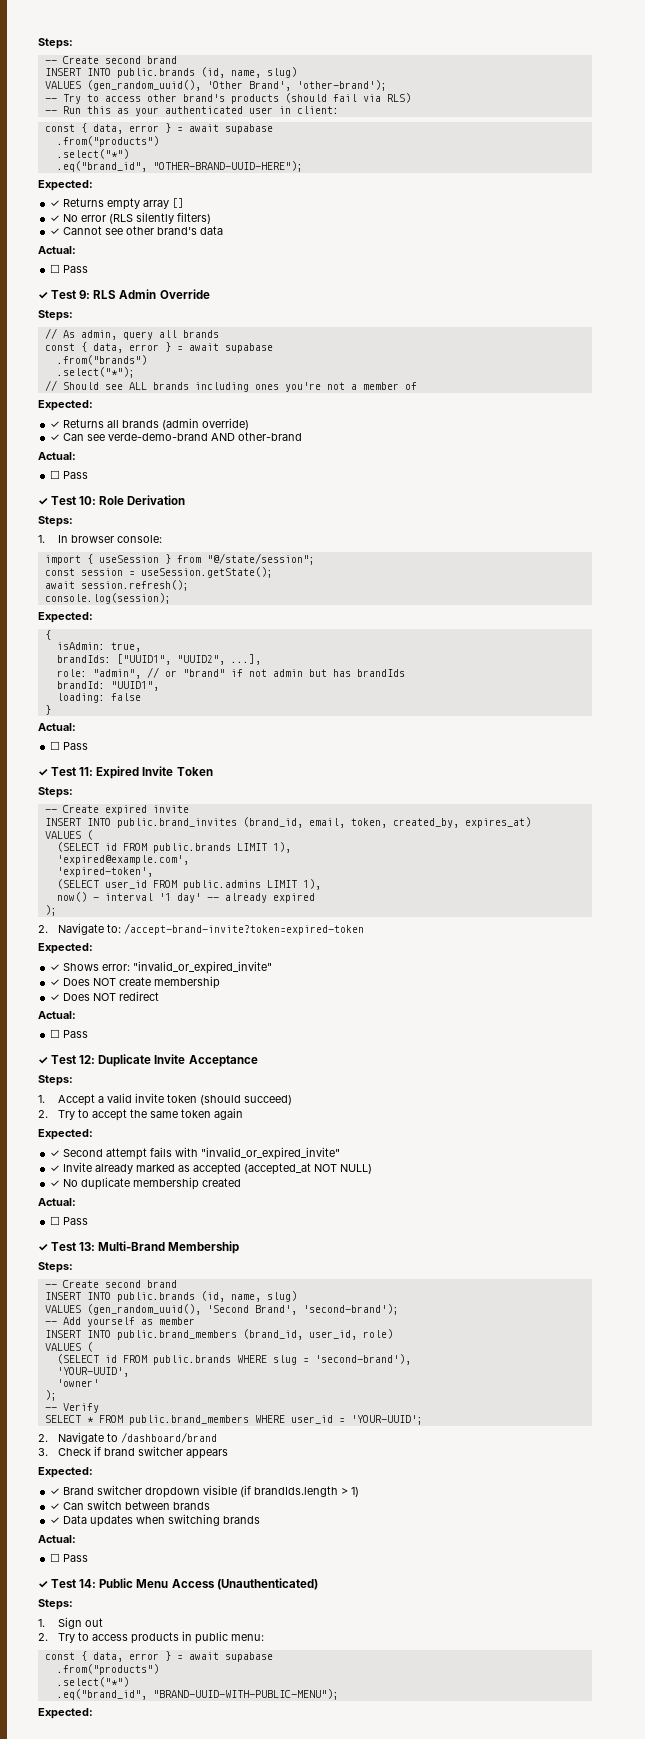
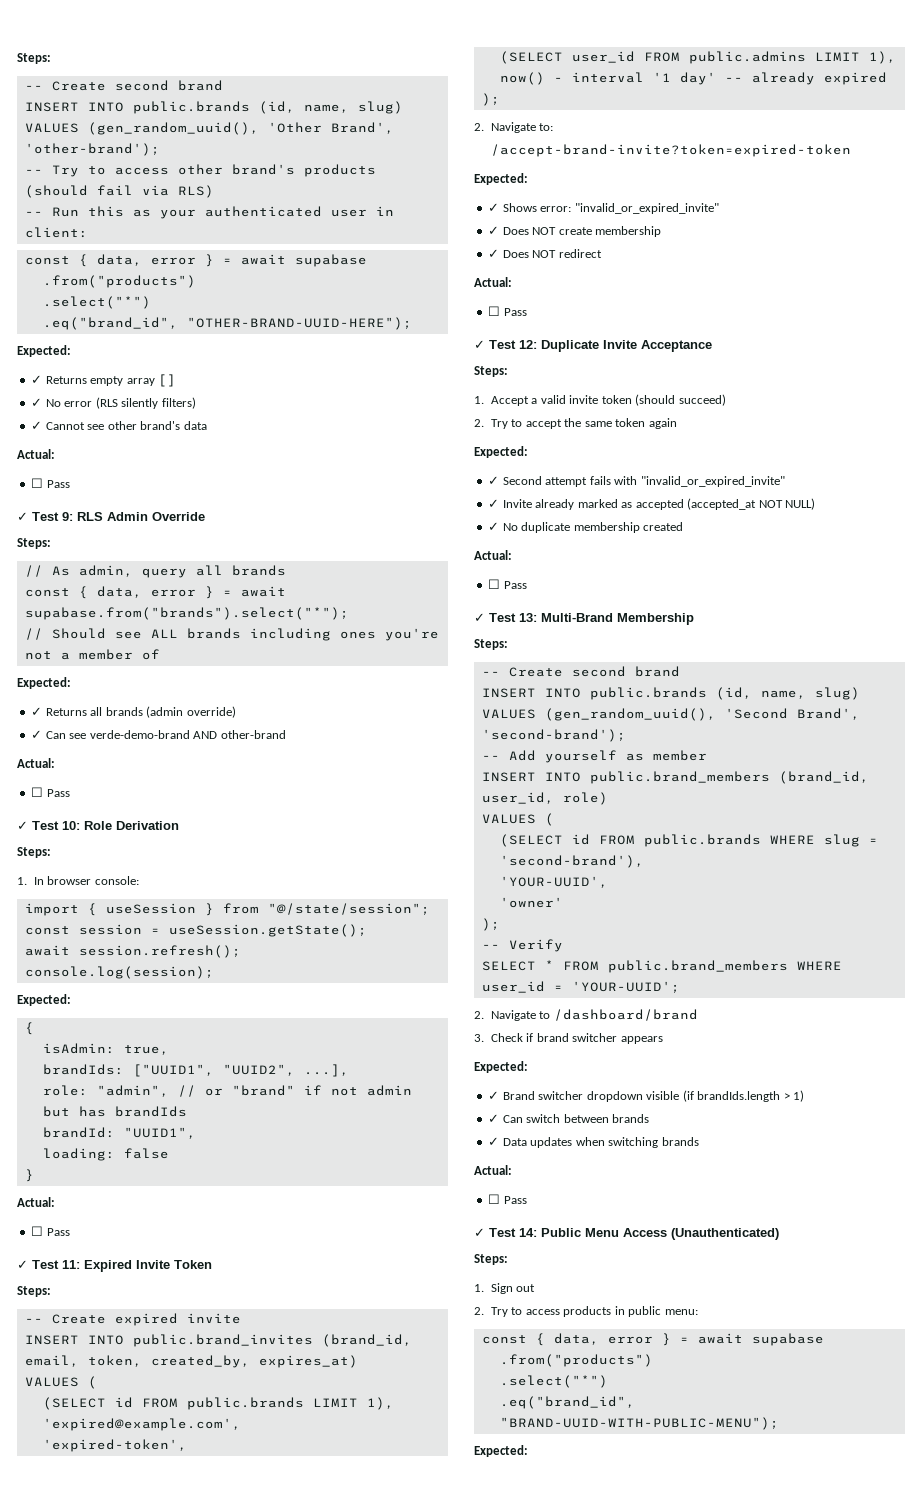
  // As admin, query all brands
- const { data, error } = await supabase
- .from("brands")
- .select("*");
+ const { data, error } = await supabase.from("brands").select("*");

